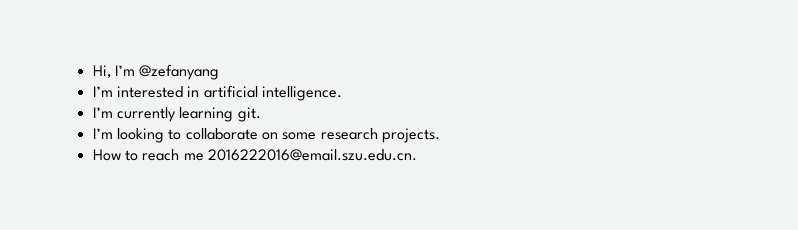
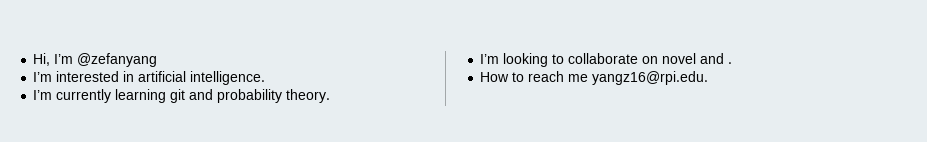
- I’m currently learning git.
+ I’m currently learning git and probability theory.
- I’m looking to collaborate on some research projects.
+ I’m looking to collaborate on novel and .
- How to reach me 2016222016@email.szu.edu.cn.
+ How to reach me yangz16@rpi.edu.

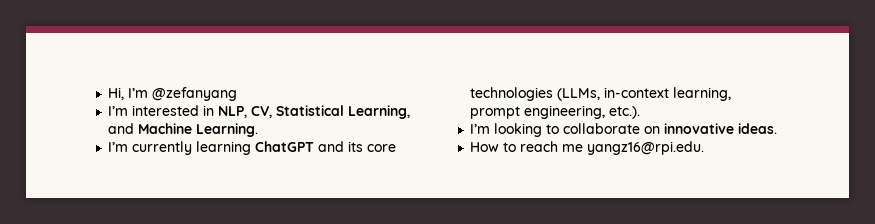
- I’m interested in artificial intelligence.
- I’m currently learning git and probability theory.
+ I’m interested in NLP, CV, Statistical Learning, and Machine Learning.
+ I’m currently learning ChatGPT and its core technologies (LLMs, in-context learning, prompt engineering, etc.).
- I’m looking to collaborate on novel and .
+ I’m looking to collaborate on innovative ideas.

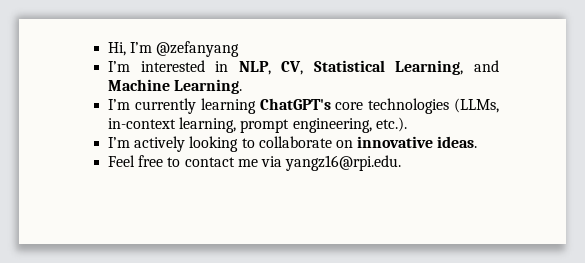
- I’m currently learning ChatGPT and its core technologies (LLMs, in-context learning, prompt engineering, etc.).
+ I’m currently learning ChatGPT's core technologies (LLMs, in-context learning, prompt engineering, etc.).
- I’m looking to collaborate on innovative ideas.
+ I’m actively looking to collaborate on innovative ideas.
- How to reach me yangz16@rpi.edu.
+ Feel free to contact me via yangz16@rpi.edu.

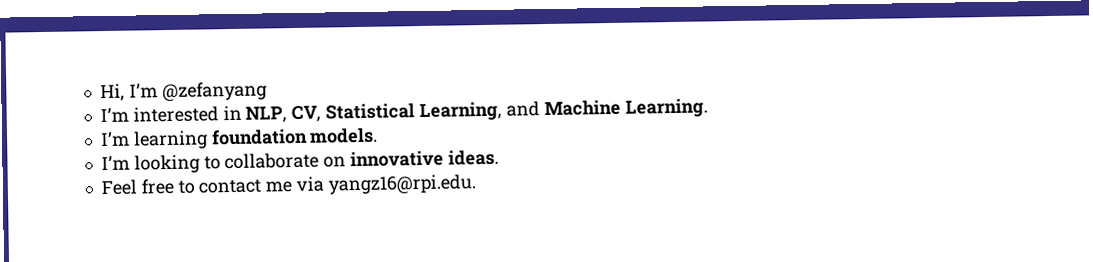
- I’m currently learning ChatGPT's core technologies (LLMs, in-context learning, prompt engineering, etc.).
- I’m actively looking to collaborate on innovative ideas.
+ I’m learning foundation models.
+ I’m looking to collaborate on innovative ideas.

